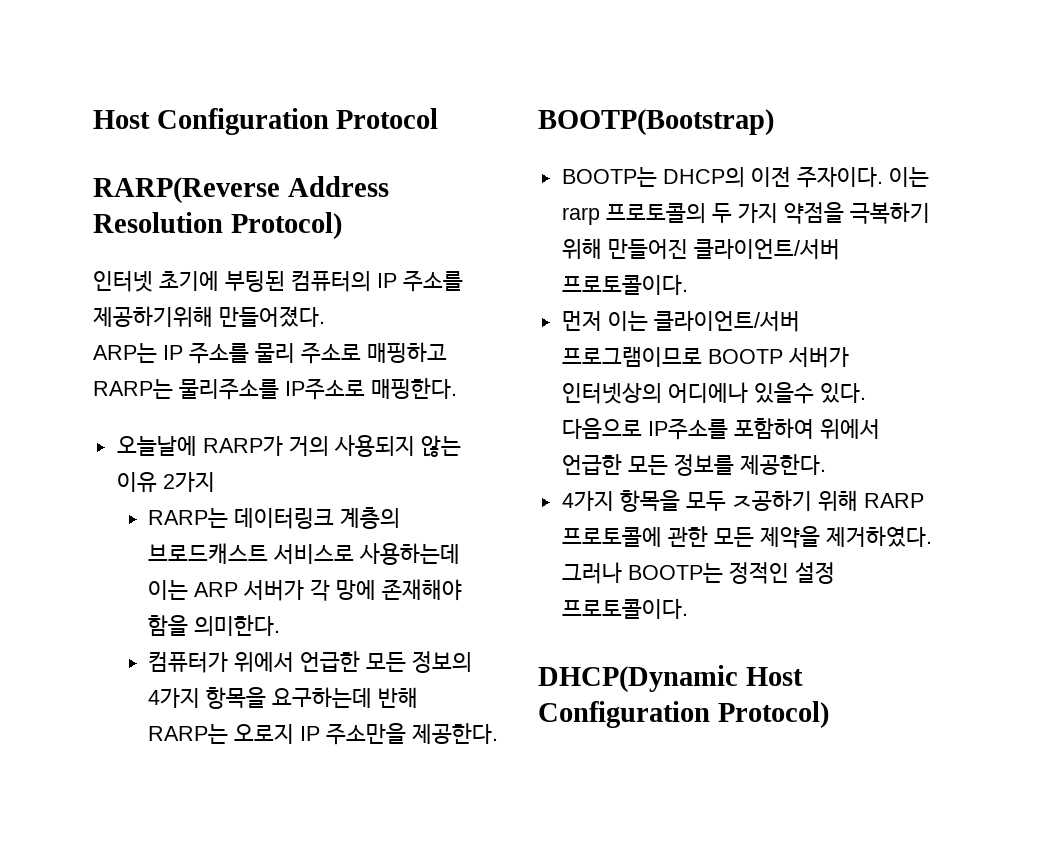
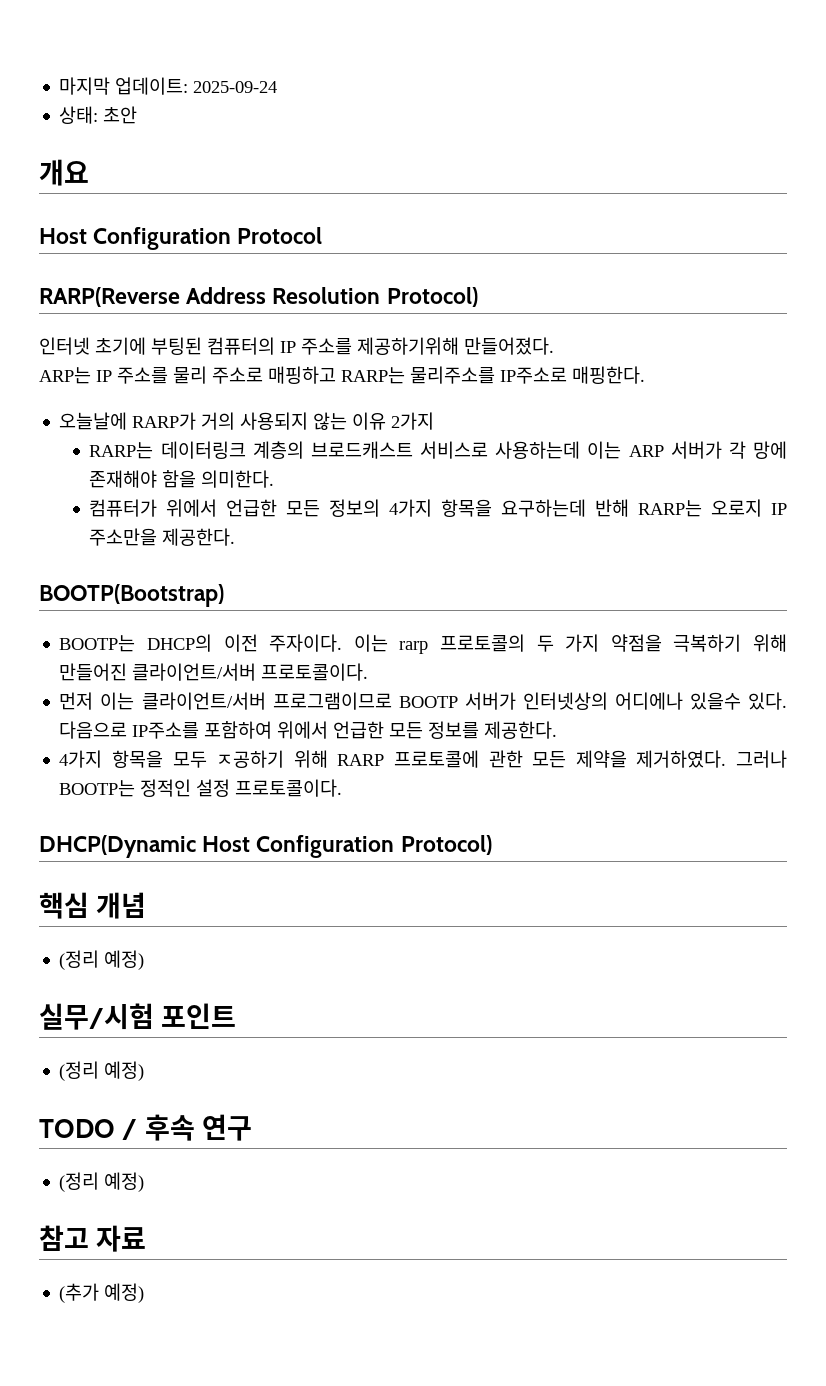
+ 마지막 업데이트: 2025-09-24
+ 상태: 초안
+ 개요
+ 핵심 개념
+ (정리 예정)
+ 실무/시험 포인트
+ (정리 예정)
+ TODO / 후속 연구
+ (정리 예정)
+ 참고 자료
+ (추가 예정)

